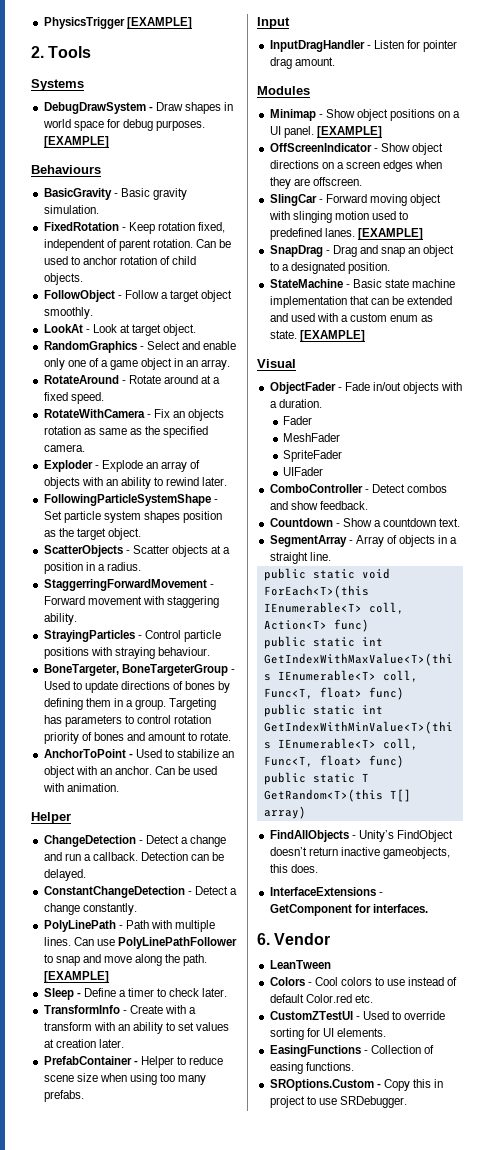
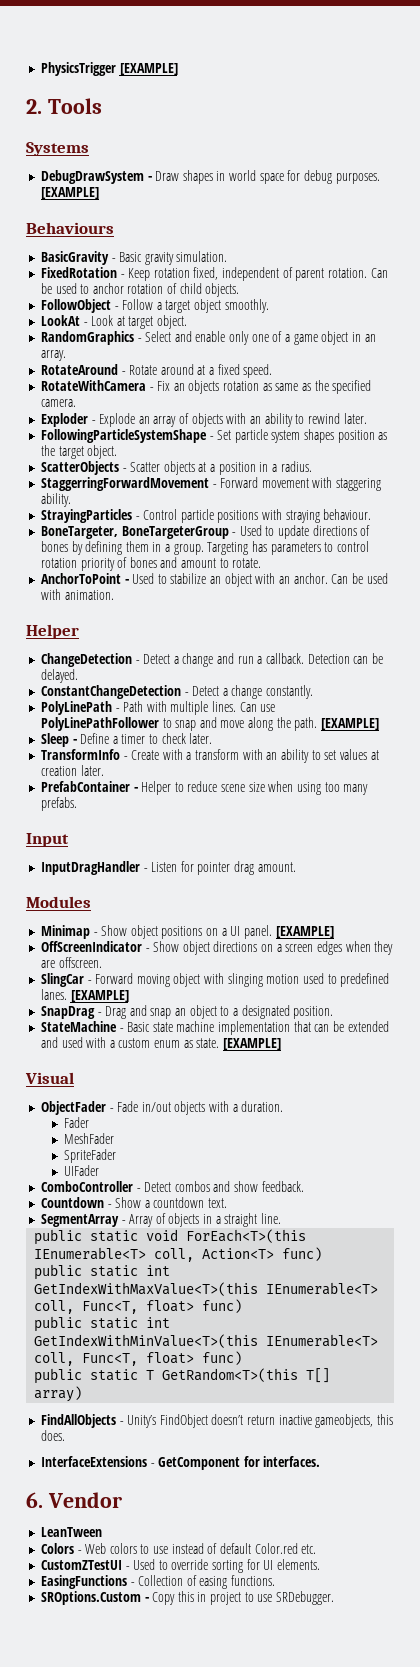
- Colors - Cool colors to use instead of default Color.red etc.
+ Colors - Web colors to use instead of default Color.red etc.

